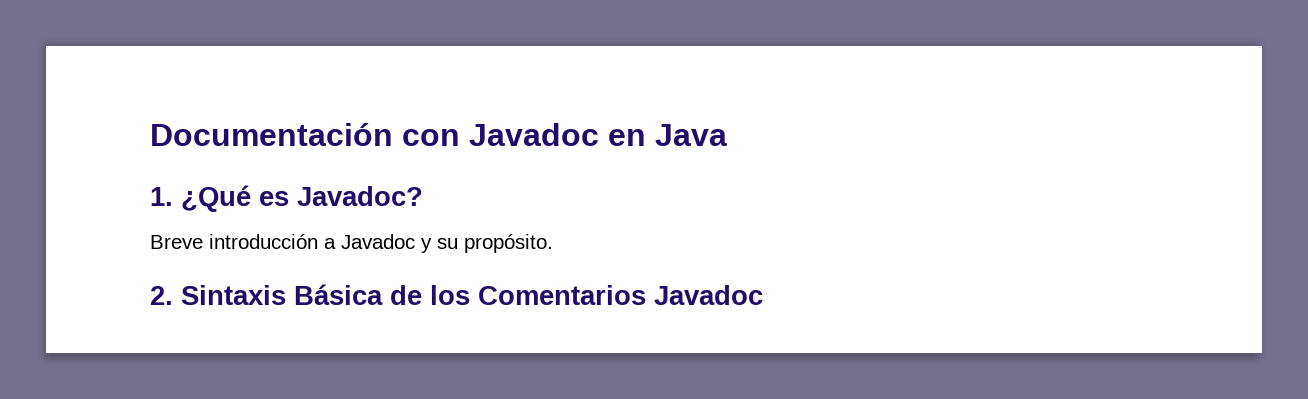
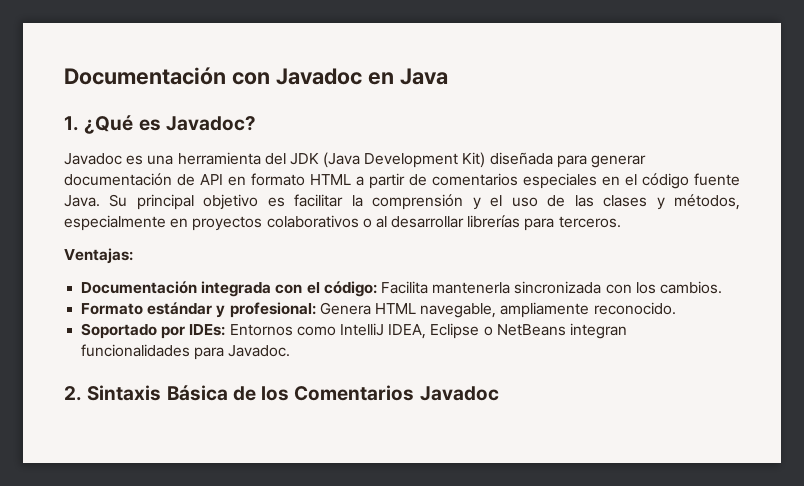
- Breve introducción a Javadoc y su propósito.
+ Javadoc es una herramienta del JDK (Java Development Kit) diseñada para generar documentación de API en formato HTML a partir de comentarios especiales en el código fuente Java. Su principal objetivo es facilitar la comprensión y el uso de las clases y métodos, especialmente en proyectos colaborativos o al desarrollar librerías para terceros.
+ Ventajas:
+ Documentación integrada con el código: Facilita mantenerla sincronizada con los cambios.
+ Formato estándar y profesional: Genera HTML navegable, ampliamente reconocido.
+ Soportado por IDEs: Entornos como IntelliJ IDEA, Eclipse o NetBeans integran funcionalidades para Javadoc.

